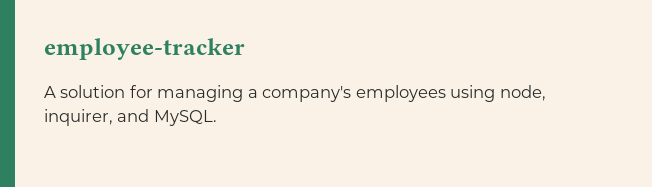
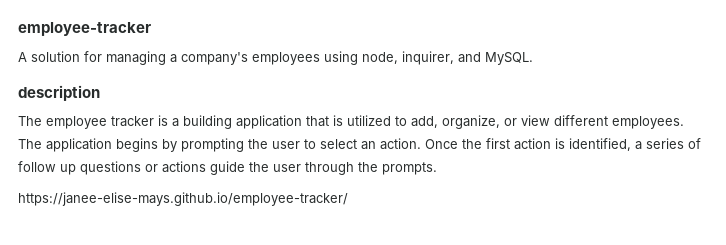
+ description
+ The employee tracker is a building application that is utilized to add, organize, or view different employees. The application begins by prompting the user to select an action. Once the first action is identified, a series of follow up questions or actions guide the user through the prompts.
+ https://janee-elise-mays.github.io/employee-tracker/

